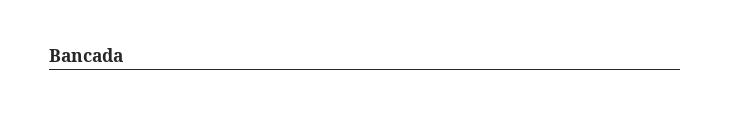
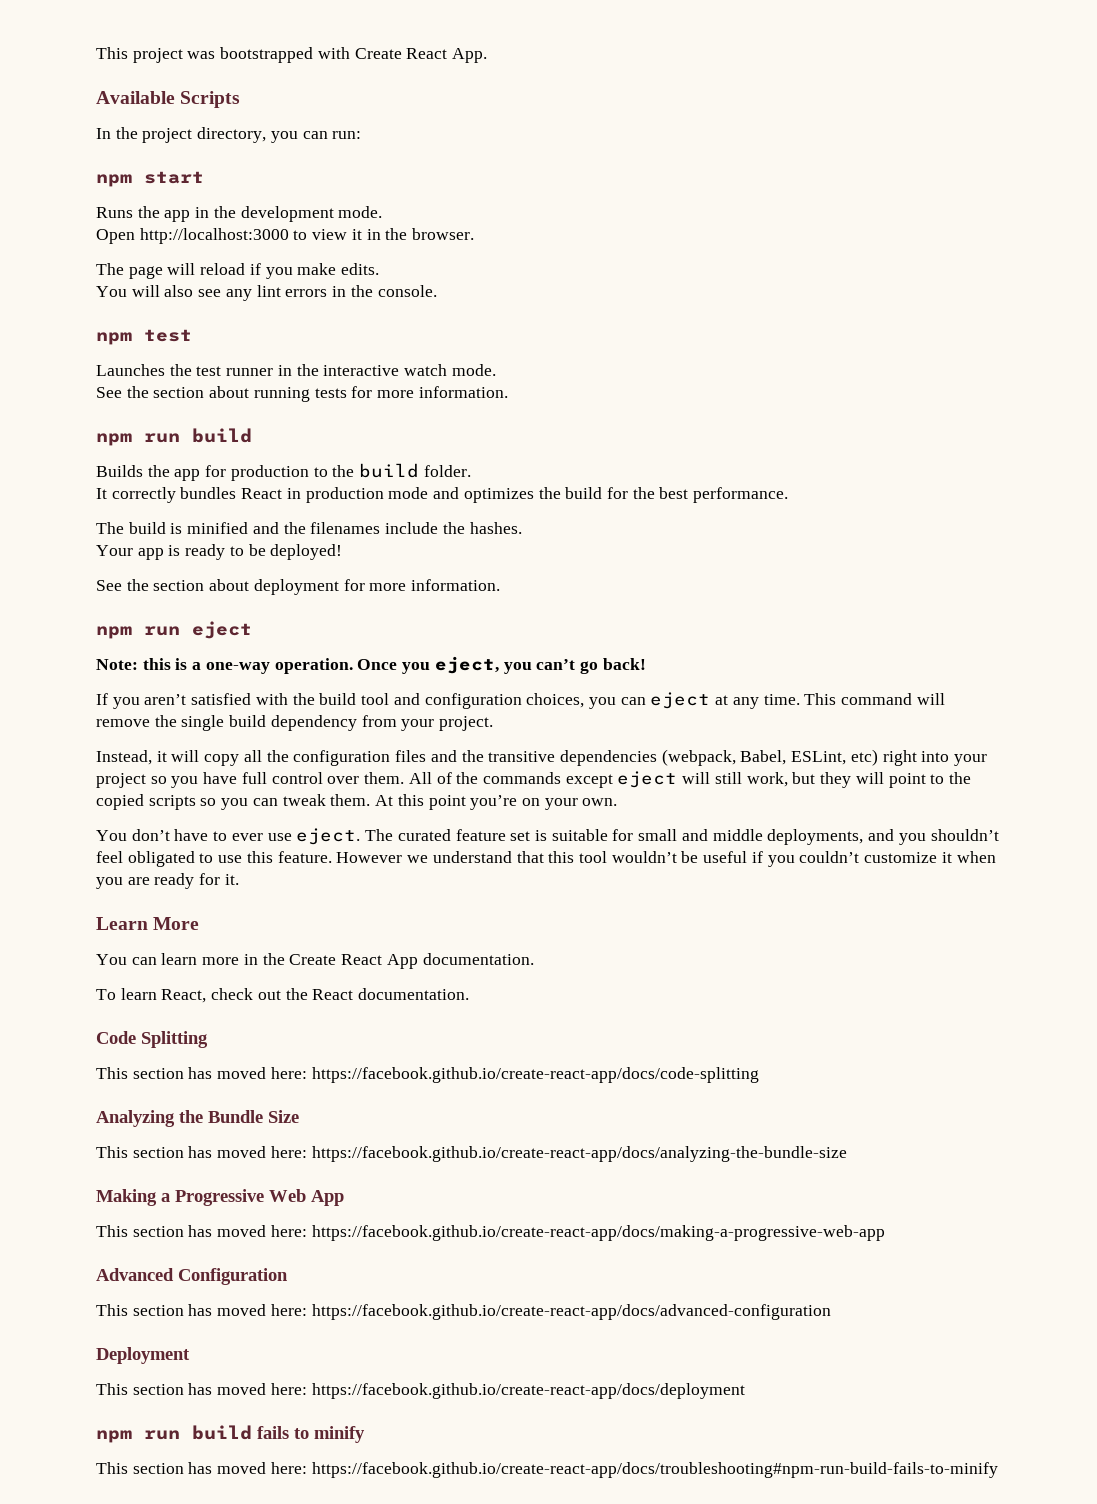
- Bancada
+ This project was bootstrapped with Create React App.
+ Available Scripts
+ In the project directory, you can run:
+ npm start
+ Runs the app in the development mode.
+ Open http://localhost:3000 to view it in the browser.
+ The page will reload if you make edits.
+ You will also see any lint errors in the console.
+ npm test
+ Launches the test runner in the interactive watch mode.
+ See the section about running tests for more information.
+ npm run build
+ Builds the app for production to the build folder.
+ It correctly bundles React in production mode and optimizes the build for the best performance.
+ The build is minified and the filenames include the hashes.
+ Your app is ready to be deployed!
+ See the section about deployment for more information.
+ npm run eject
+ Note: this is a one-way operation. Once you eject, you can’t go back!
+ If you aren’t satisfied with the build tool and configuration choices, you can eject at any time. This command will remove the single build dependency from your project.
+ Instead, it will copy all the configuration files and the transitive dependencies (webpack, Babel, ESLint, etc) right into your project so you have full control over them. All of the commands except eject will still work, but they will point to the copied scripts so you can tweak them. At this point you’re on your own.
+ You don’t have to ever use eject. The curated feature set is suitable for small and middle deployments, and you shouldn’t feel obligated to use this feature. However we understand that this tool wouldn’t be useful if you couldn’t customize it when you are ready for it.
+ Learn More
+ You can learn more in the Create React App documentation.
+ To learn React, check out the React documentation.
+ Code Splitting
+ This section has moved here: https://facebook.github.io/create-react-app/docs/code-splitting
+ Analyzing the Bundle Size
+ This section has moved here: https://facebook.github.io/create-react-app/docs/analyzing-the-bundle-size
+ Making a Progressive Web App
+ This section has moved here: https://facebook.github.io/create-react-app/docs/making-a-progressive-web-app
+ Advanced Configuration
+ This section has moved here: https://facebook.github.io/create-react-app/docs/advanced-configuration
+ Deployment
+ This section has moved here: https://facebook.github.io/create-react-app/docs/deployment
+ npm run build fails to minify
+ This section has moved here: https://facebook.github.io/create-react-app/docs/troubleshooting#npm-run-build-fails-to-minify

